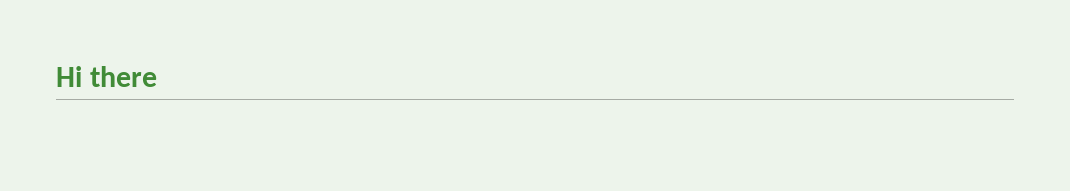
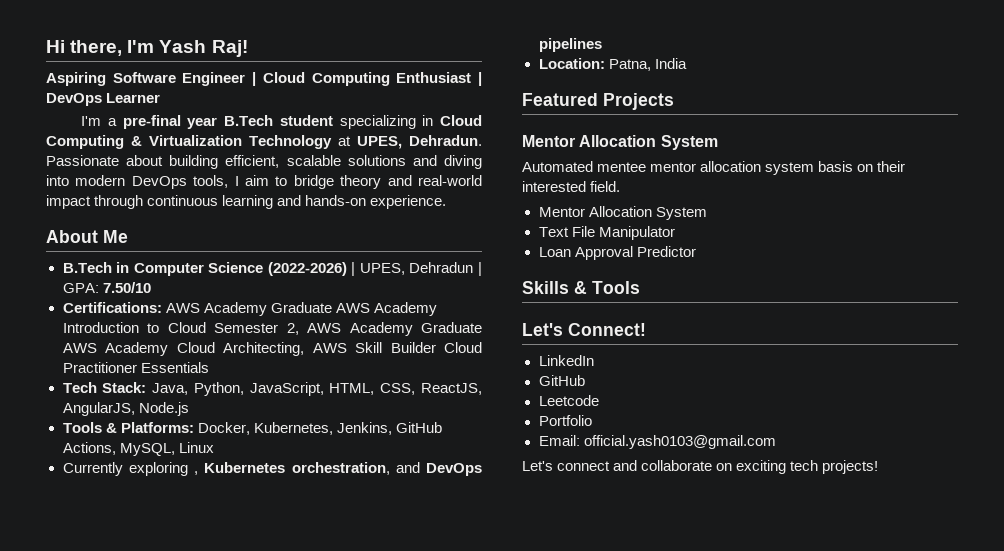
- Hi there
+ Hi there, I'm Yash Raj!
+ Aspiring Software Engineer | Cloud Computing Enthusiast | DevOps Learner
+ I'm a pre-final year B.Tech student specializing in Cloud Computing & Virtualization Technology at UPES, Dehradun. Passionate about building efficient, scalable solutions and diving into modern DevOps tools, I aim to bridge theory and real-world impact through continuous learning and hands-on experience.
+ About Me
+ B.Tech in Computer Science (2022-2026) | UPES, Dehradun | GPA: 7.50/10
+ Certifications: AWS Academy Graduate AWS Academy Introduction to Cloud Semester 2, AWS Academy Graduate AWS Academy Cloud Architecting, AWS Skill Builder Cloud Practitioner Essentials
+ Tech Stack: Java, Python, JavaScript, HTML, CSS, ReactJS, AngularJS, Node.js
+ Tools & Platforms: Docker, Kubernetes, Jenkins, GitHub Actions, MySQL, Linux
+ Currently exploring , Kubernetes orchestration, and DevOps pipelines
+ Location: Patna, India
+ Featured Projects
+ Mentor Allocation System
+ Automated mentee mentor allocation system basis on their interested field.
+ Mentor Allocation System
+ Text File Manipulator
+ Loan Approval Predictor
+ Skills & Tools
+ Let's Connect!
+ LinkedIn
+ GitHub
+ Leetcode
+ Portfolio
+ Email: official.yash0103@gmail.com
+ Let's connect and collaborate on exciting tech projects!

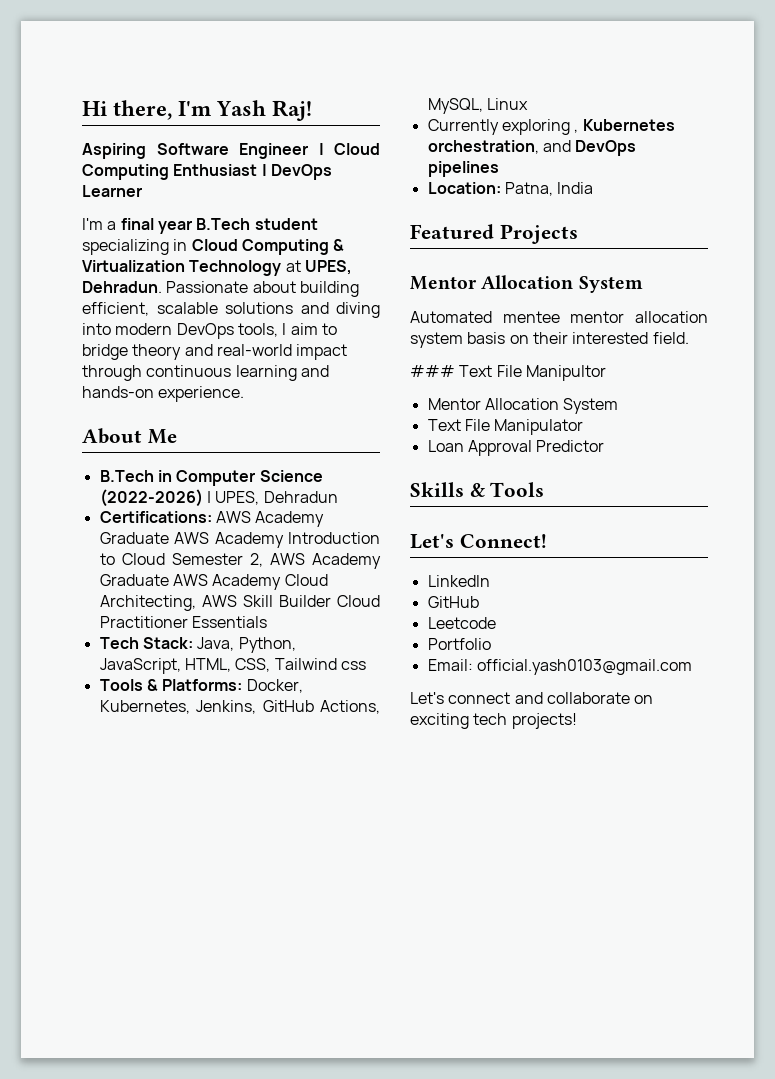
- I'm a pre-final year B.Tech student specializing in Cloud Computing & Virtualization Technology at UPES, Dehradun.
+ I'm a final year B.Tech student specializing in Cloud Computing & Virtualization Technology at UPES, Dehradun.
- B.Tech in Computer Science (2022-2026) | UPES, Dehradun | GPA: 7.50/10
+ B.Tech in Computer Science (2022-2026) | UPES, Dehradun
- Tech Stack: Java, Python, JavaScript, HTML, CSS, ReactJS, AngularJS, Node.js
+ Tech Stack: Java, Python, JavaScript, HTML, CSS, Tailwind css
+ ### Text File Manipultor

